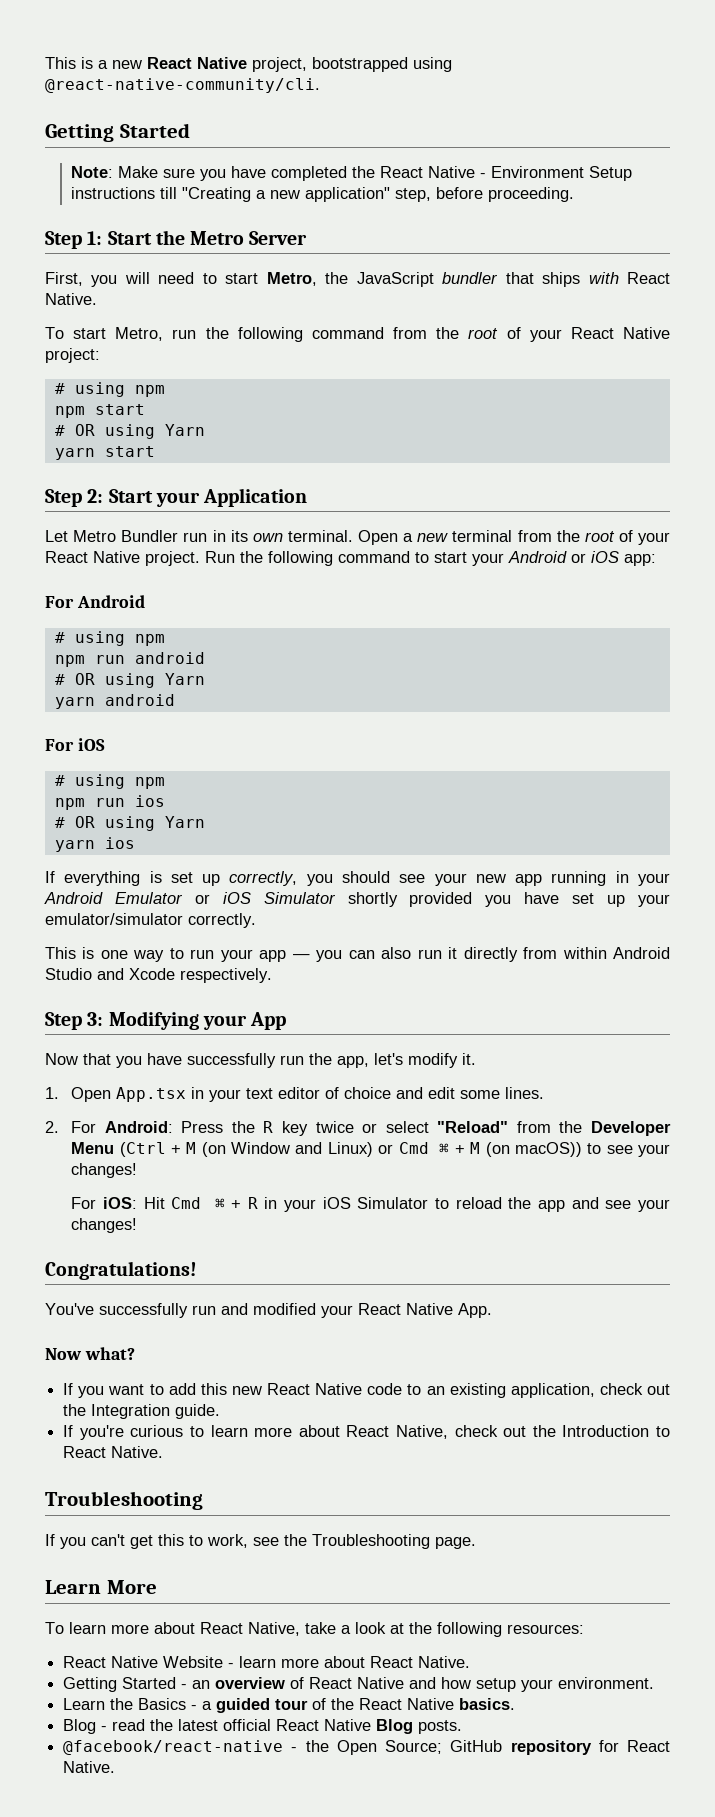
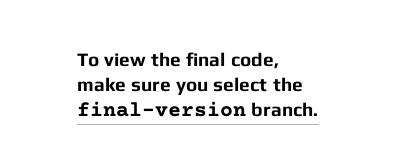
- This is a new React Native project, bootstrapped using @react-native-community/cli.
- Getting Started
- Note: Make sure you have completed the React Native - Environment Setup instructions till "Creating a new application" step, before proceeding.
- Step 1: Start the Metro Server
- First, you will need to start Metro, the JavaScript bundler that ships with React Native.
- To start Metro, run the following command from the root of your React Native project:
- # using npm
- npm start
- # OR using Yarn
- yarn start
- Step 2: Start your Application
- Let Metro Bundler run in its own terminal. Open a new terminal from the root of your React Native project. Run the following command to start your Android or iOS app:
- For Android
- # using npm
- npm run android
- # OR using Yarn
- yarn android
- For iOS
- # using npm
- npm run ios
- # OR using Yarn
- yarn ios
- If everything is set up correctly, you should see your new app running in your Android Emulator or iOS Simulator shortly provided you have set up your emulator/simulator correctly.
- This is one way to run your app — you can also run it directly from within Android Studio and Xcode respectively.
- Step 3: Modifying your App
- Now that you have successfully run the app, let's modify it.
- 1. Open App.tsx in your text editor of choice and edit some lines.
- 2. For Android: Press the R key twice or select "Reload" from the Developer Menu (Ctrl + M (on Window and Linux) or Cmd ⌘ + M (on macOS)) to see your changes!
- For iOS: Hit Cmd ⌘ + R in your iOS Simulator to reload the app and see your changes!
- Congratulations!
- You've successfully run and modified your React Native App.
- Now what?
- If you want to add this new React Native code to an existing application, check out the Integration guide.
- If you're curious to learn more about React Native, check out the Introduction to React Native.
- Troubleshooting
- If you can't get this to work, see the Troubleshooting page.
- Learn More
- To learn more about React Native, take a look at the following resources:
- React Native Website - learn more about React Native.
- Getting Started - an overview of React Native and how setup your environment.
- Learn the Basics - a guided tour of the React Native basics.
- Blog - read the latest official React Native Blog posts.
- @facebook/react-native - the Open Source; GitHub repository for React Native.
+ To view the final code, make sure you select the final-version branch.

